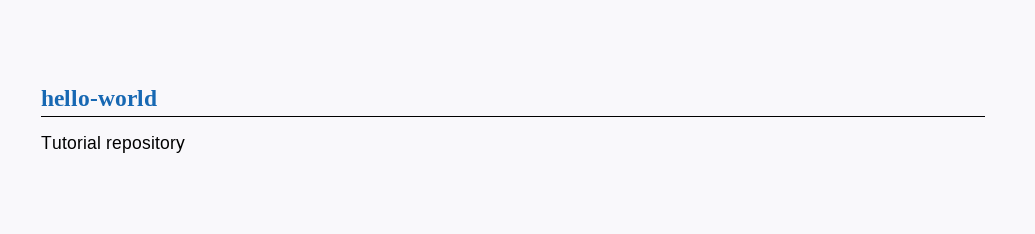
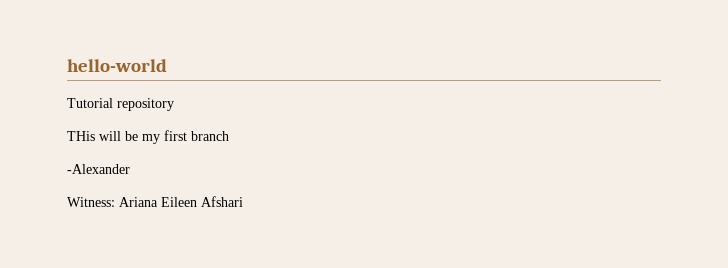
+ THis will be my first branch
+ -Alexander
+ Witness: Ariana Eileen Afshari

